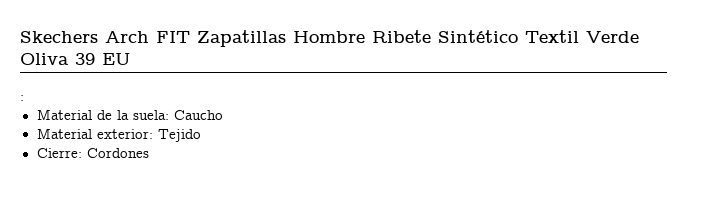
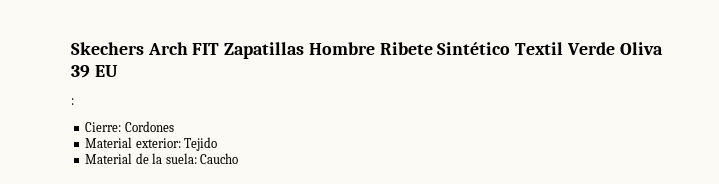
+ Cierre: Cordones
+ Material exterior: Tejido
- Material exterior: Tejido
- Cierre: Cordones

